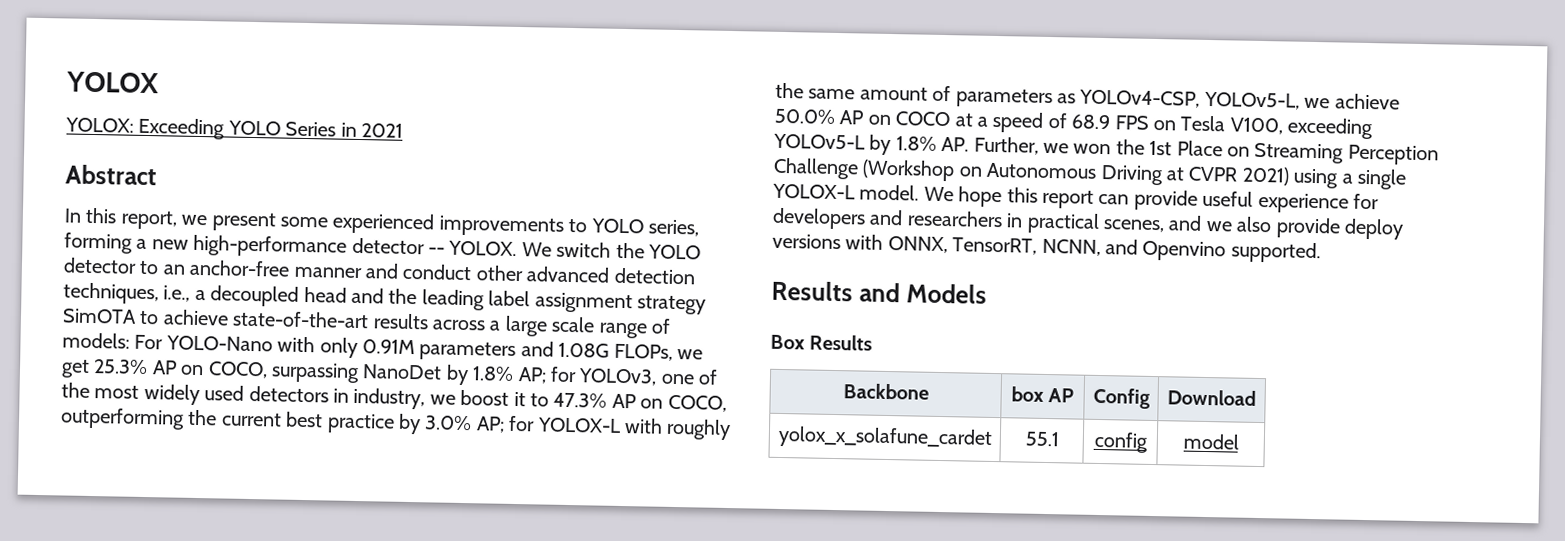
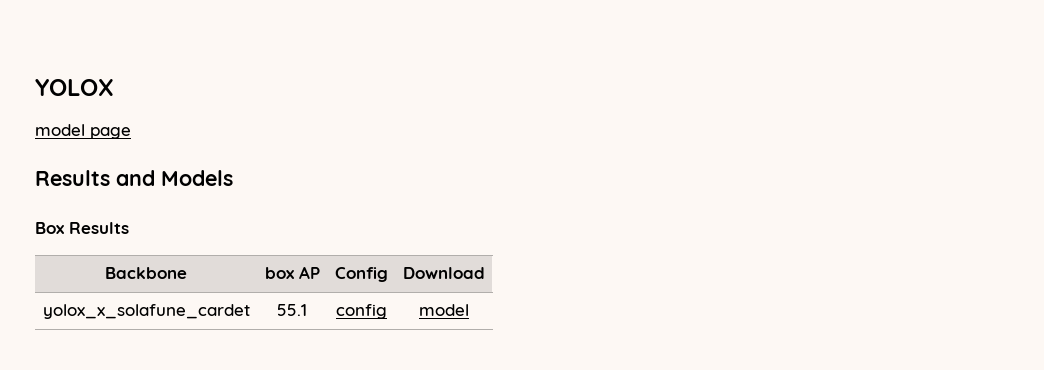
- YOLOX: Exceeding YOLO Series in 2021
- Abstract
- In this report, we present some experienced improvements to YOLO series, forming a new high-performance detector -- YOLOX. We switch the YOLO detector to an anchor-free manner and conduct other advanced detection techniques, i.e., a decoupled head and the leading label assignment strategy SimOTA to achieve state-of-the-art results across a large scale range of models: For YOLO-Nano with only 0.91M parameters and 1.08G FLOPs, we get 25.3% AP on COCO, surpassing NanoDet by 1.8% AP; for YOLOv3, one of the most widely used detectors in industry, we boost it to 47.3% AP on COCO, outperforming the current best practice by 3.0% AP; for YOLOX-L with roughly the same amount of parameters as YOLOv4-CSP, YOLOv5-L, we achieve 50.0% AP on COCO at a speed of 68.9 FPS on Tesla V100, exceeding YOLOv5-L by 1.8% AP. Further, we won the 1st Place on Streaming Perception Challenge (Workshop on Autonomous Driving at CVPR 2021) using a single YOLOX-L model. We hope this report can provide useful experience for developers and researchers in practical scenes, and we also provide deploy versions with ONNX, TensorRT, NCNN, and Openvino supported.
+ model page

